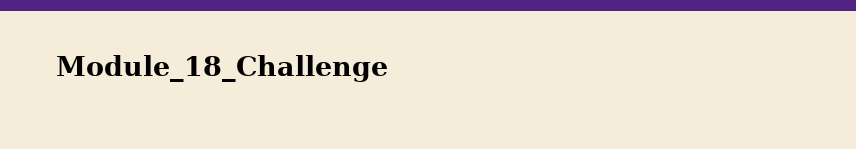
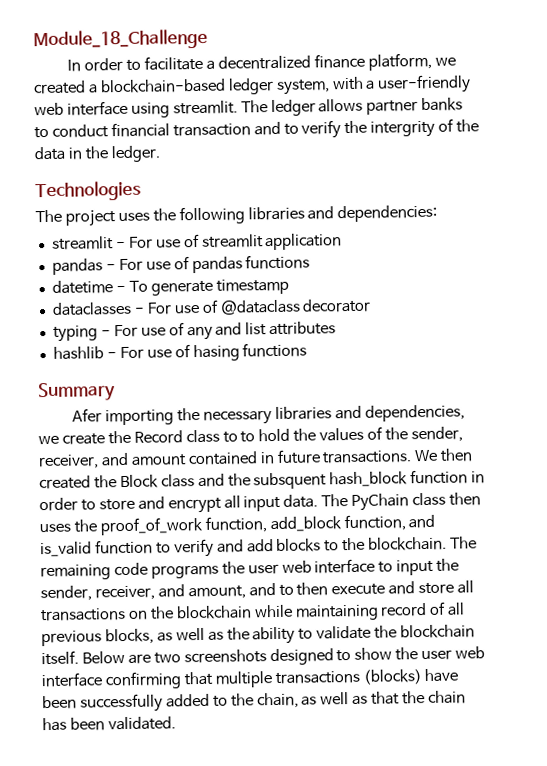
+ In order to facilitate a decentralized finance platform, we created a blockchain-based ledger system, with a user-friendly web interface using streamlit. The ledger allows partner banks to conduct financial transaction and to verify the intergrity of the data in the ledger.
+ Technologies
+ The project uses the following libraries and dependencies:
+ streamlit - For use of streamlit application
+ pandas - For use of pandas functions
+ datetime - To generate timestamp
+ dataclasses - For use of @dataclass decorator
+ typing - For use of any and list attributes
+ hashlib - For use of hasing functions
+ Summary
+ Afer importing the necessary libraries and dependencies, we create the Record class to to hold the values of the sender, receiver, and amount contained in future transactions. We then created the Block class and the subsquent hash_block function in order to store and encrypt all input data. The PyChain class then uses the proof_of_work function, add_block function, and is_valid function to verify and add blocks to the blockchain. The remaining code programs the user web interface to input the sender, receiver, and amount, and to then execute and store all transactions on the blockchain while maintaining record of all previous blocks, as well as the ability to validate the blockchain itself. Below are two screenshots designed to show the user web interface confirming that multiple transactions (blocks) have been successfully added to the chain, as well as that the chain has been validated.

